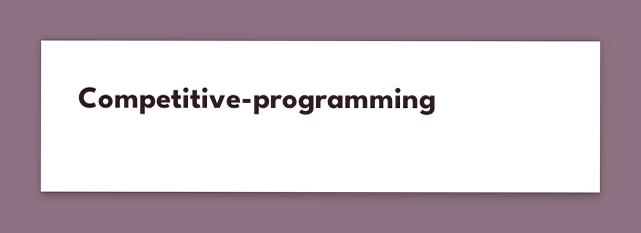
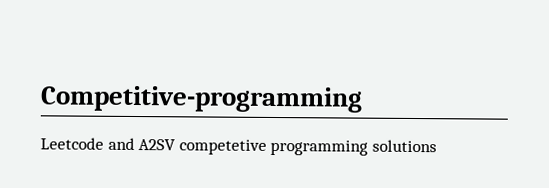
+ Leetcode and A2SV competetive programming solutions

